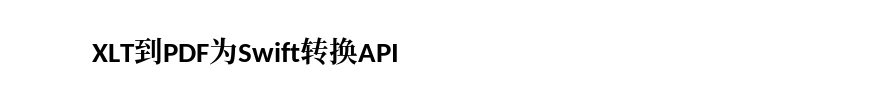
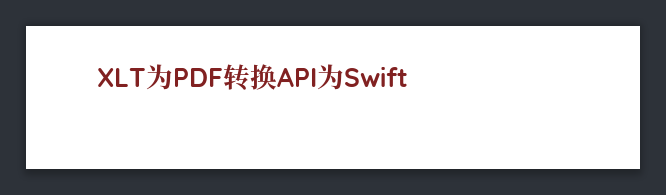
- XLT到PDF为Swift转换API
+ XLT为PDF转换API为Swift

